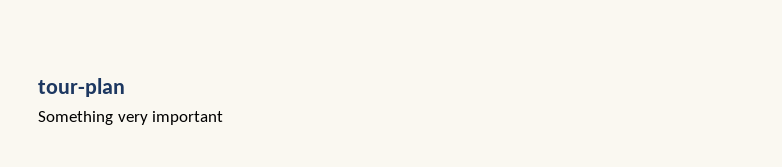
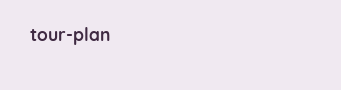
- Something very important

